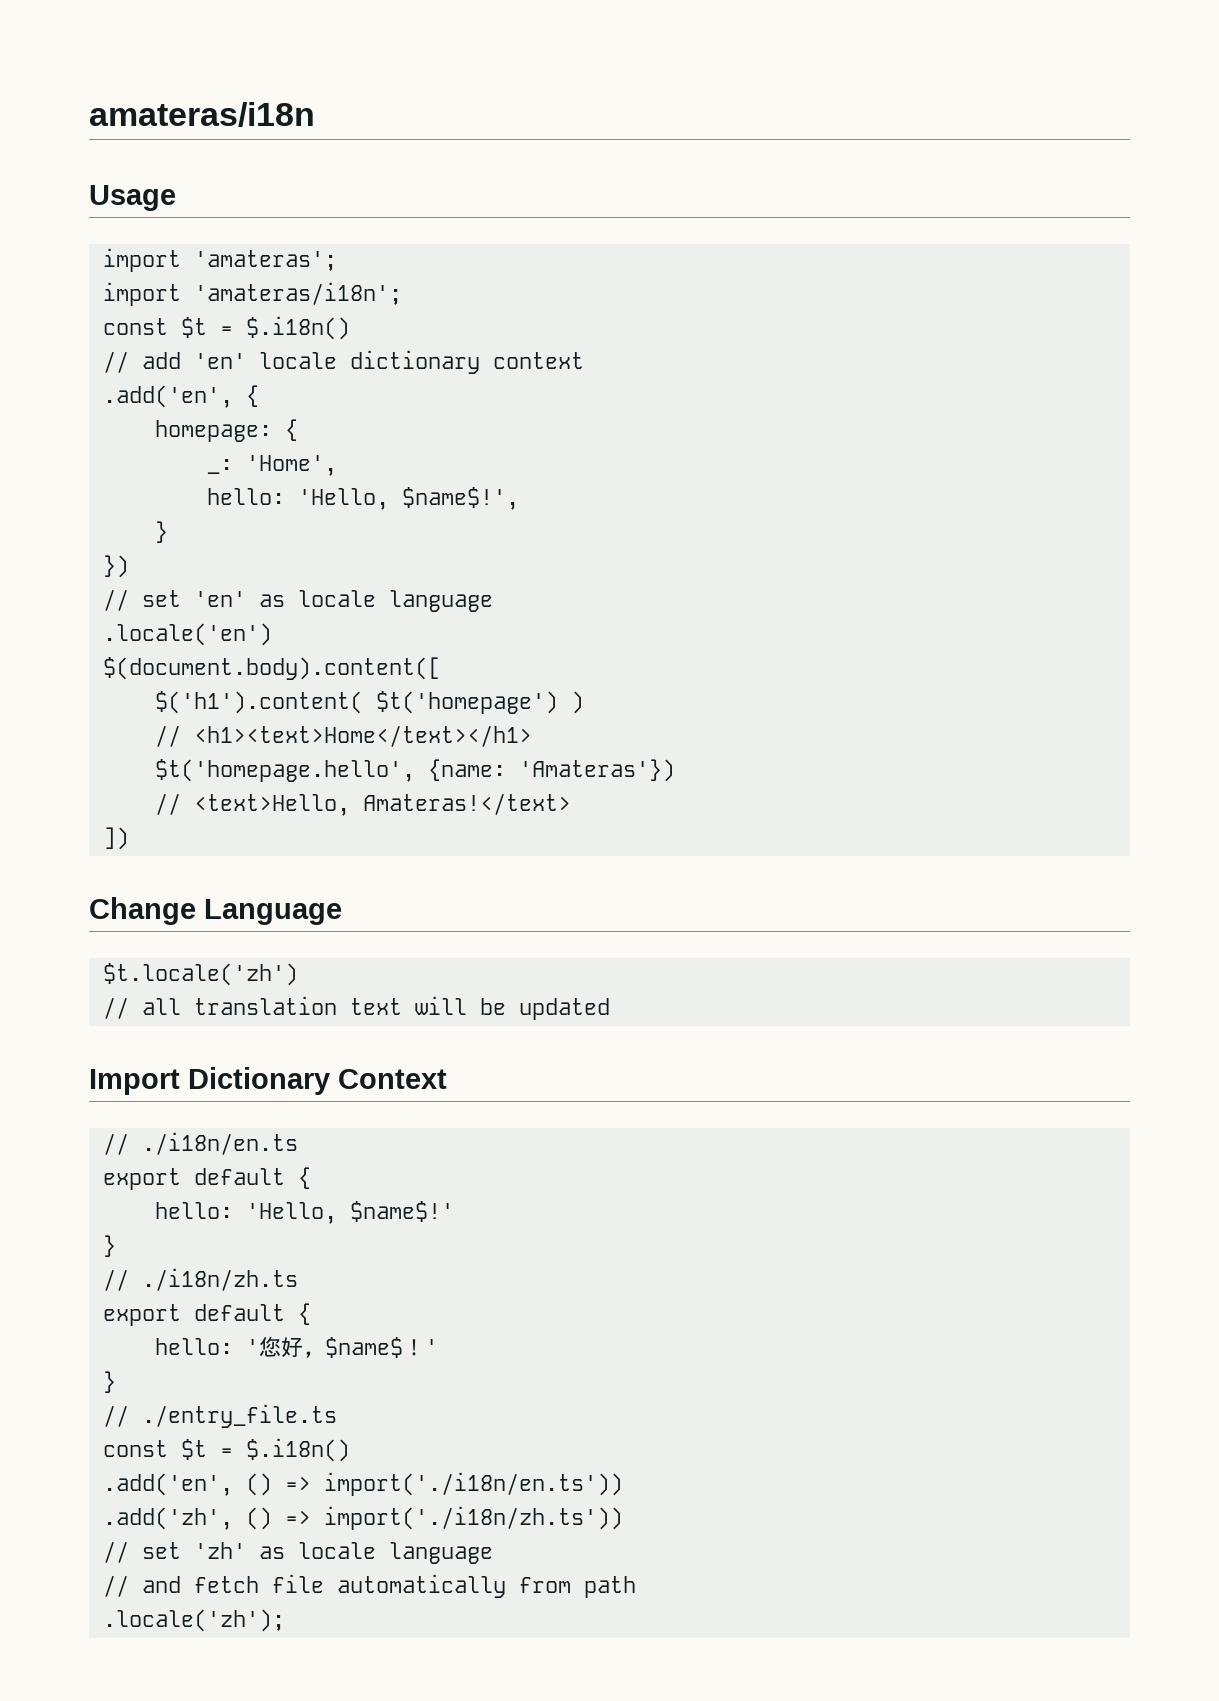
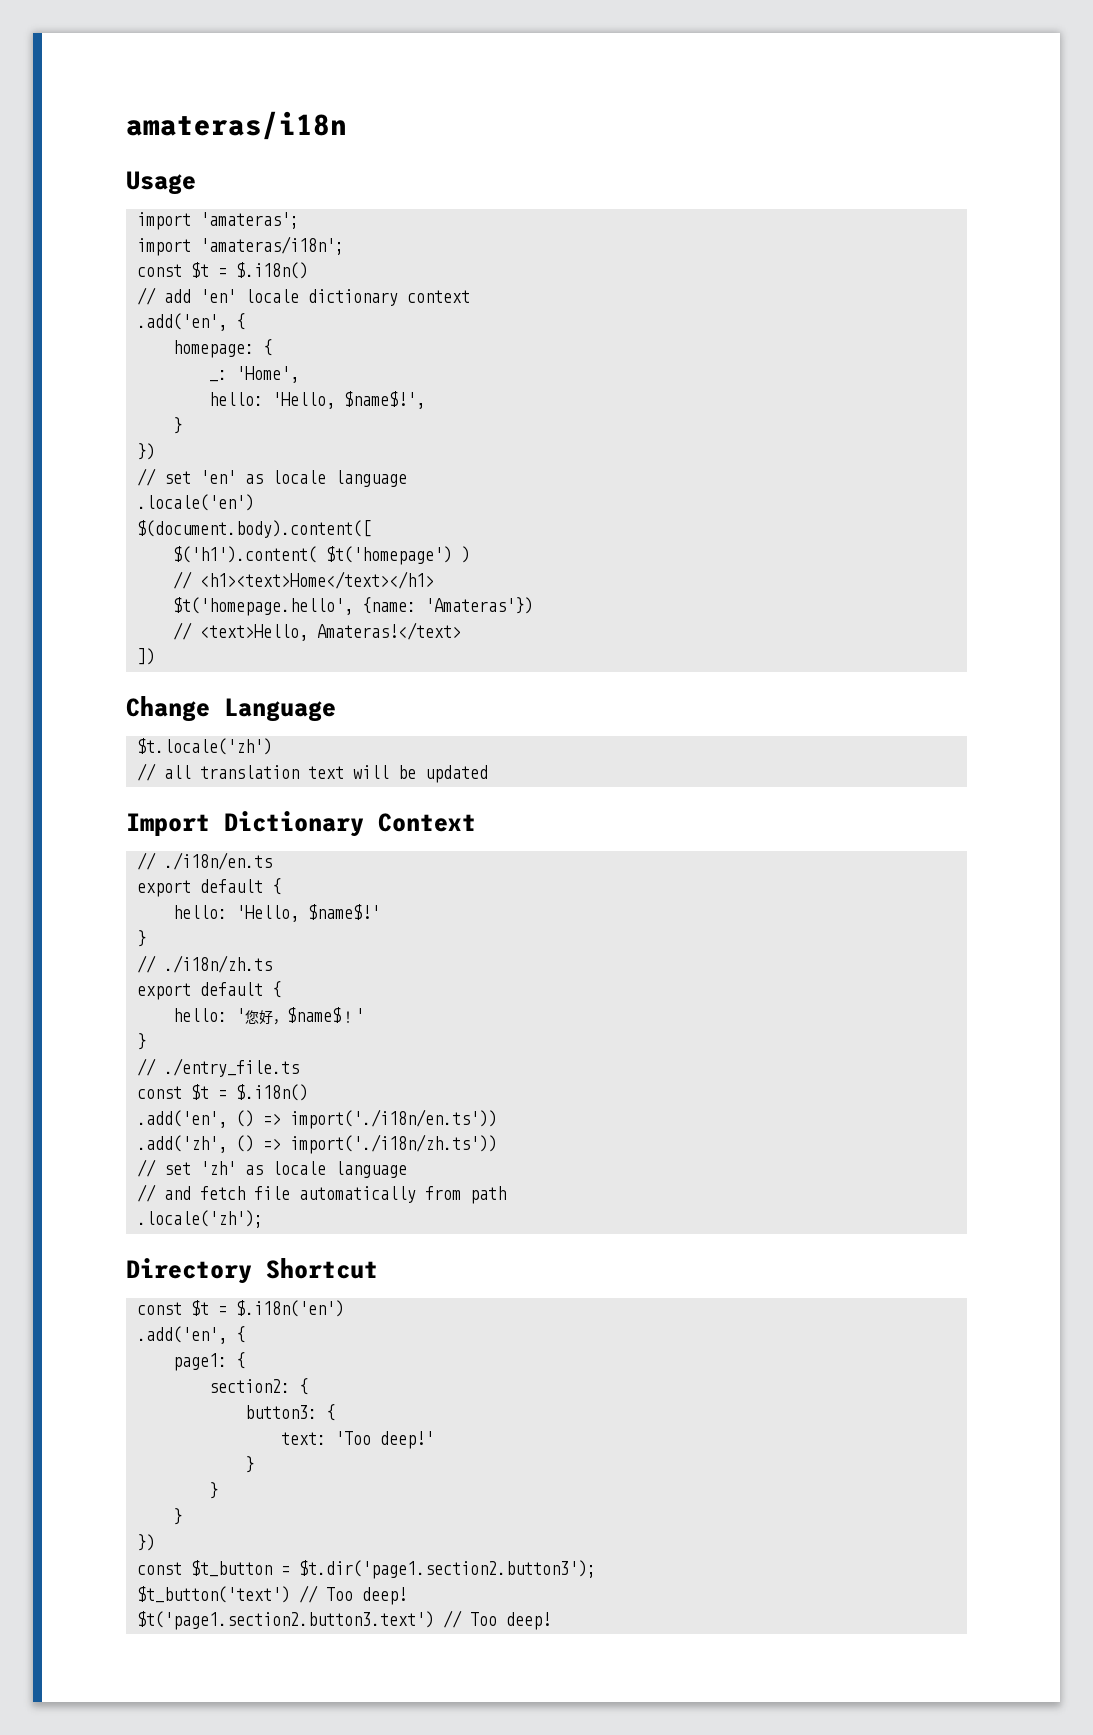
+ Directory Shortcut
+ const $t = $.i18n('en')
+ .add('en', {
+ page1: {
+ section2: {
+ button3: {
+ text: 'Too deep!'
+ }
+ }
+ }
+ })
+ const $t_button = $t.dir('page1.section2.button3');
+ $t_button('text') // Too deep!
+ $t('page1.section2.button3.text') // Too deep!

